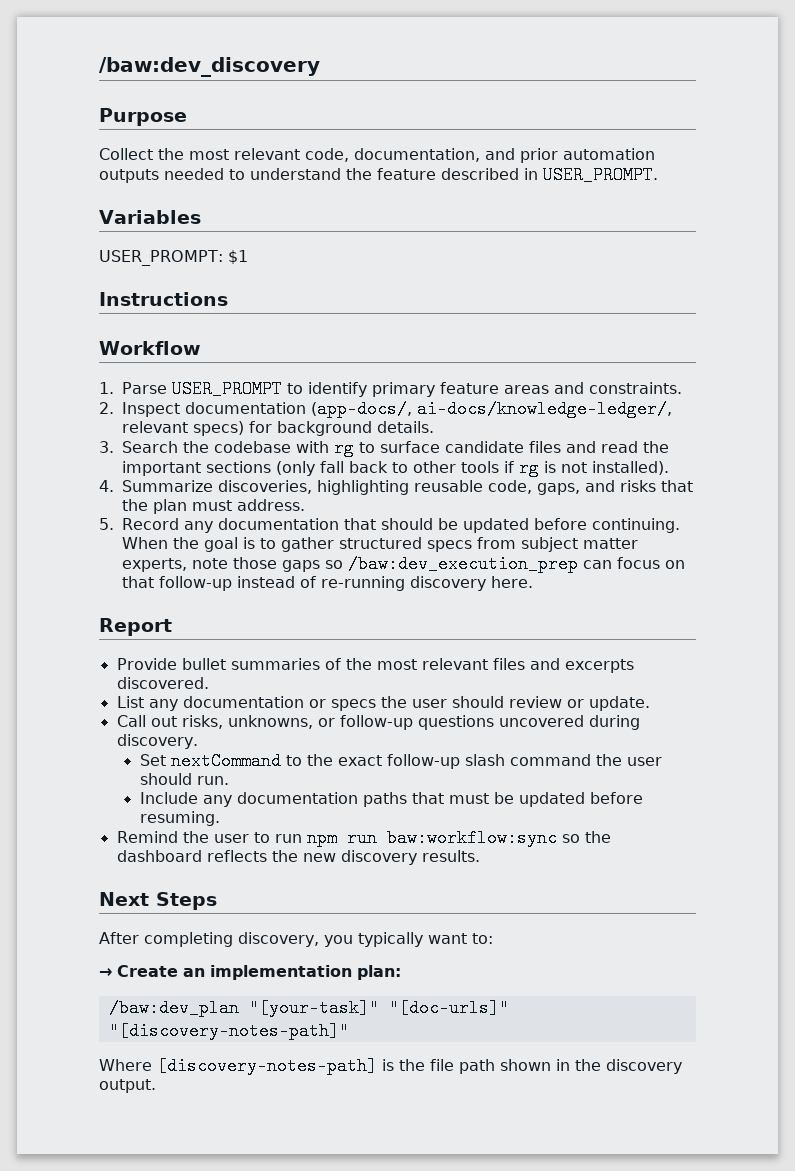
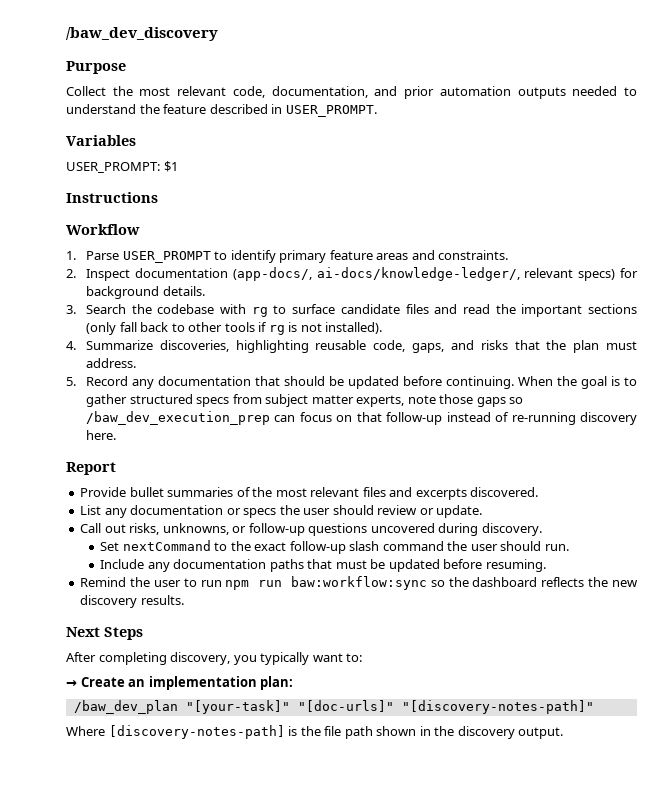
- /baw:dev_discovery
+ /baw_dev_discovery
- When the goal is to gather structured specs from subject matter experts, note those gaps so /baw:dev_execution_prep can focus on that follow-up instead of re-running discovery here.
+ When the goal is to gather structured specs from subject matter experts, note those gaps so /baw_dev_execution_prep can focus on that follow-up instead of re-running discovery here.
- /baw:dev_plan "[your-task]" "[doc-urls]" "[discovery-notes-path]"
+ /baw_dev_plan "[your-task]" "[doc-urls]" "[discovery-notes-path]"

